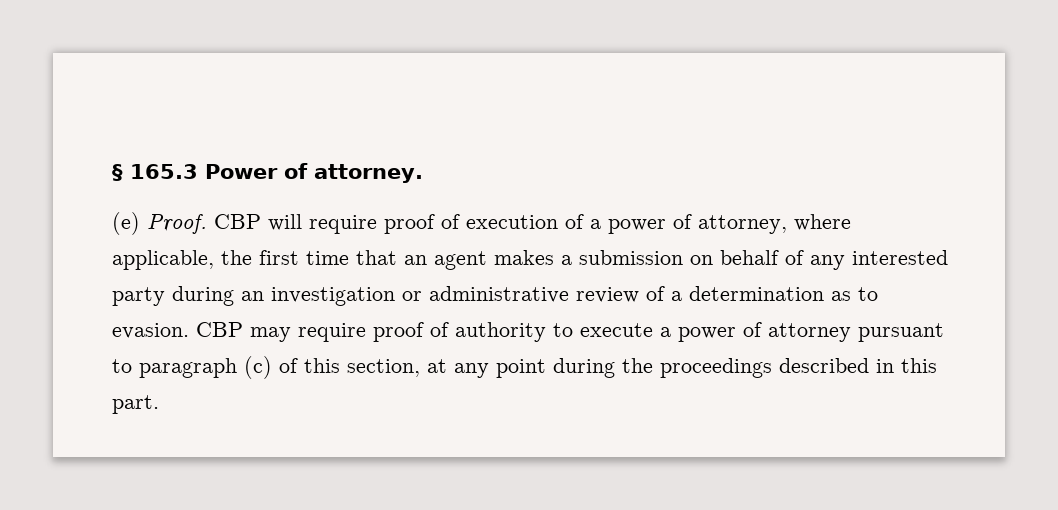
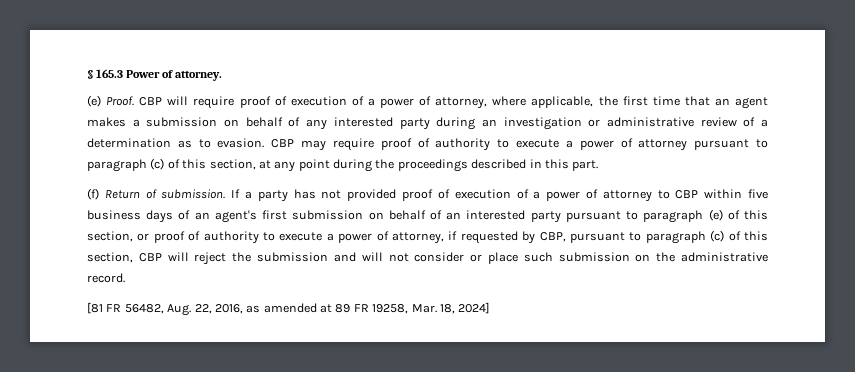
+ (f) Return of submission. If a party has not provided proof of execution of a power of attorney to CBP within five business days of an agent's first submission on behalf of an interested party pursuant to paragraph (e) of this section, or proof of authority to execute a power of attorney, if requested by CBP, pursuant to paragraph (c) of this section, CBP will reject the submission and will not consider or place such submission on the administrative record.
+ [81 FR 56482, Aug. 22, 2016, as amended at 89 FR 19258, Mar. 18, 2024]

